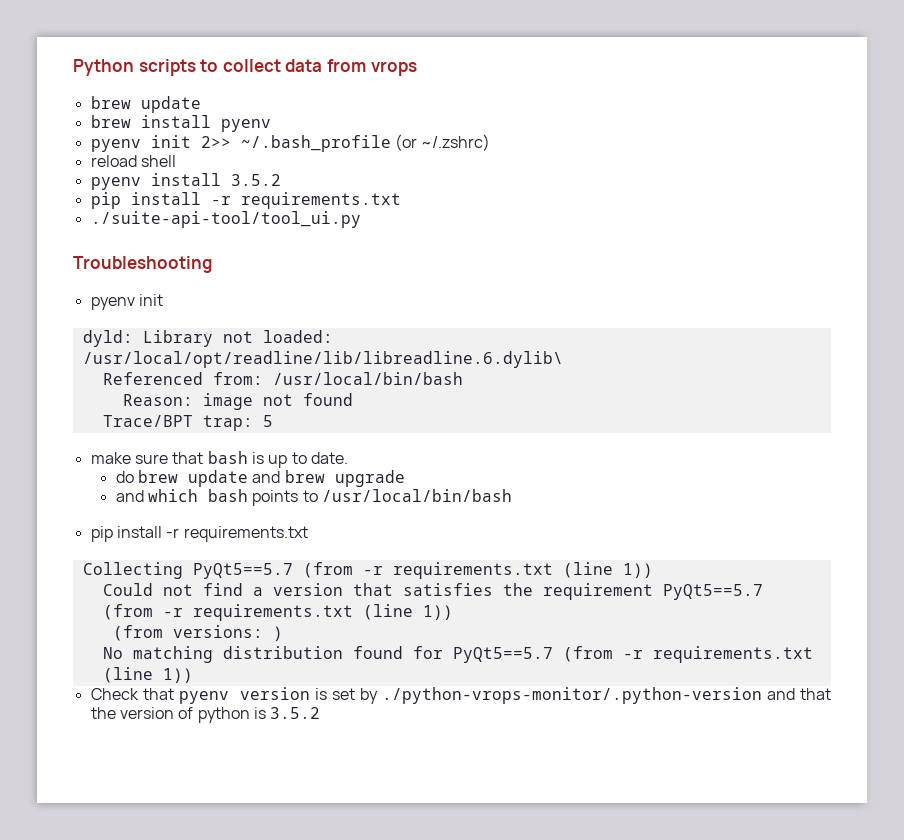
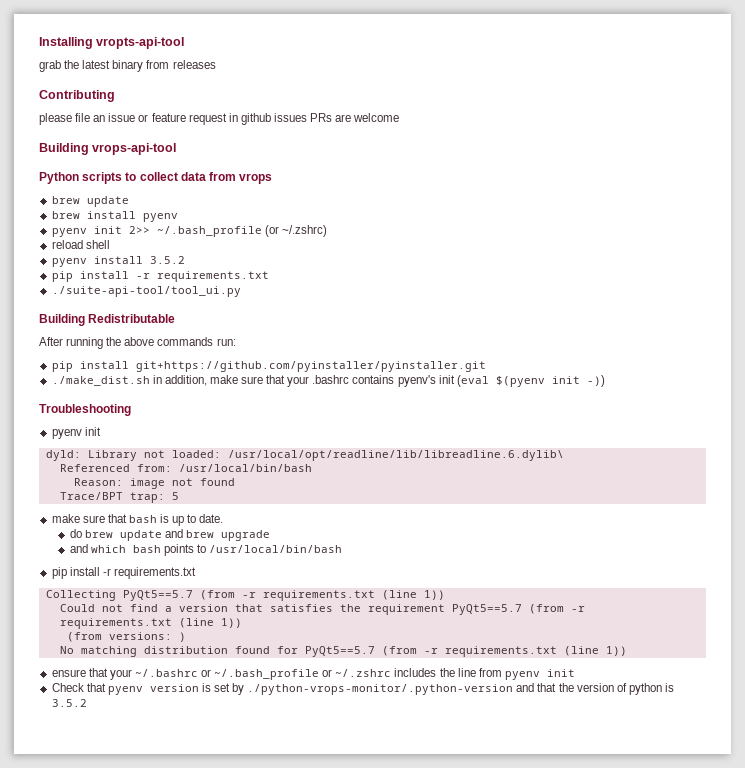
+ Installing vropts-api-tool
+ grab the latest binary from releases
+ Contributing
+ please file an issue or feature request in github issues PRs are welcome
+ Building vrops-api-tool
+ Building Redistributable
+ After running the above commands run:
+ pip install git+https://github.com/pyinstaller/pyinstaller.git
+ ./make_dist.sh in addition, make sure that your .bashrc contains pyenv's init (eval $(pyenv init -))
+ ensure that your ~/.bashrc or ~/.bash_profile or ~/.zshrc includes the line from pyenv init

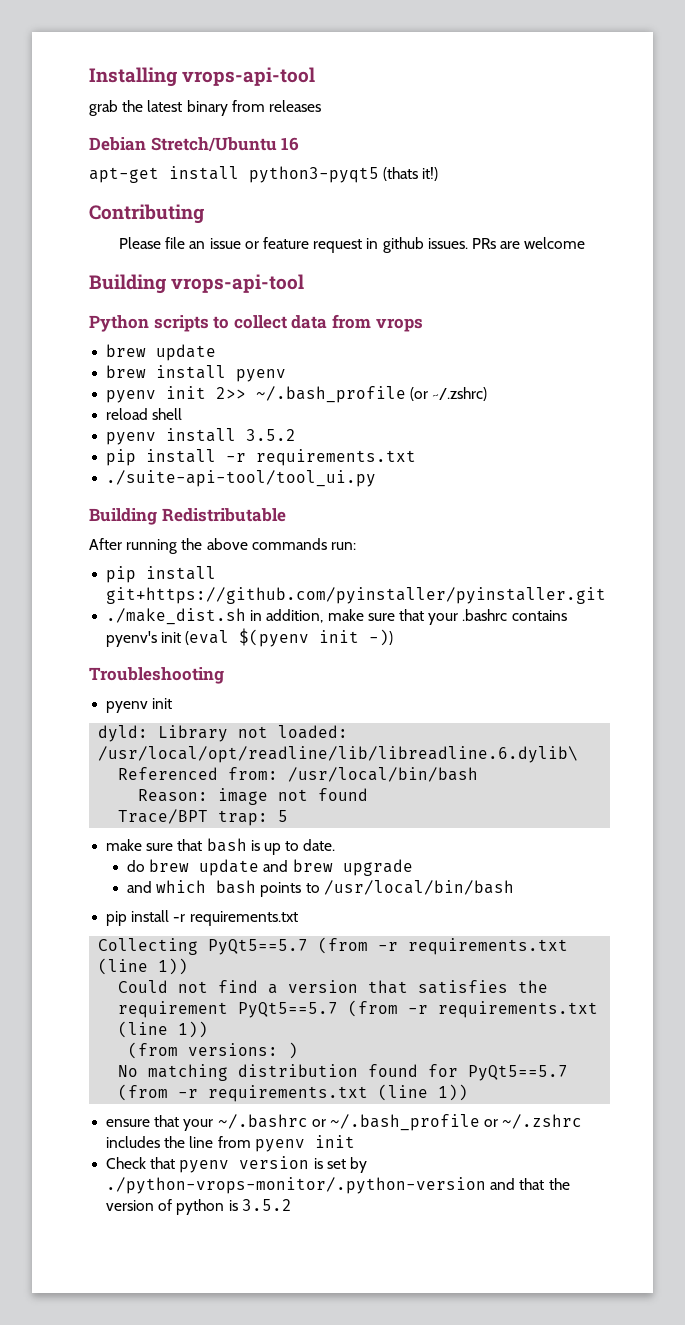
- Installing vropts-api-tool
+ Installing vrops-api-tool
+ Debian Stretch/Ubuntu 16
+ apt-get install python3-pyqt5 (thats it!)
- please file an issue or feature request in github issues PRs are welcome
+ Please file an issue or feature request in github issues. PRs are welcome

